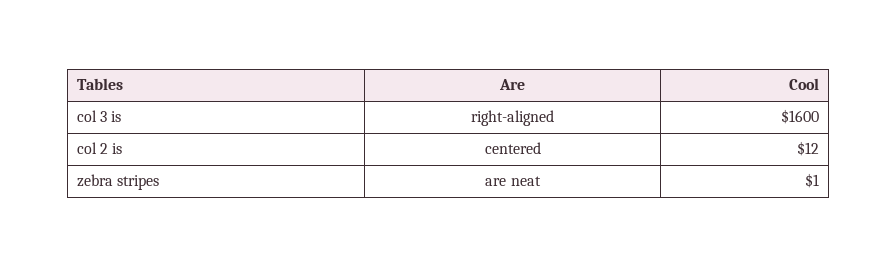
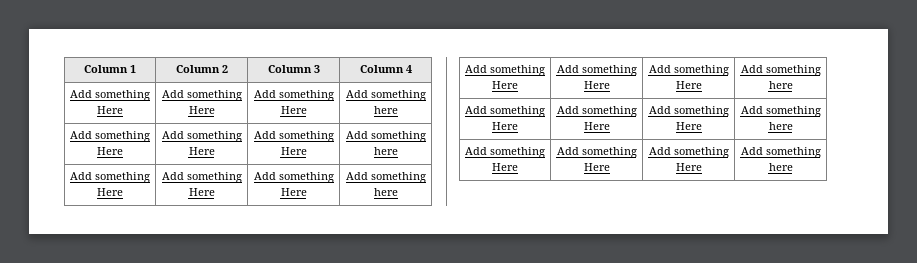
- Tables | Are | Cool
- col 3 is | right-aligned | $1600
- col 2 is | centered | $12
- zebra stripes | are neat | $1
+ Column 1 | Column 2 | Column 3 | Column 4
+ Add something Here | Add something Here | Add something Here | Add something here
+ Add something Here | Add something Here | Add something Here | Add something here
+ Add something Here | Add something Here | Add something Here | Add something here
+ Add something Here | Add something Here | Add something Here | Add something here
+ Add something Here | Add something Here | Add something Here | Add something here
+ Add something Here | Add something Here | Add something Here | Add something here

